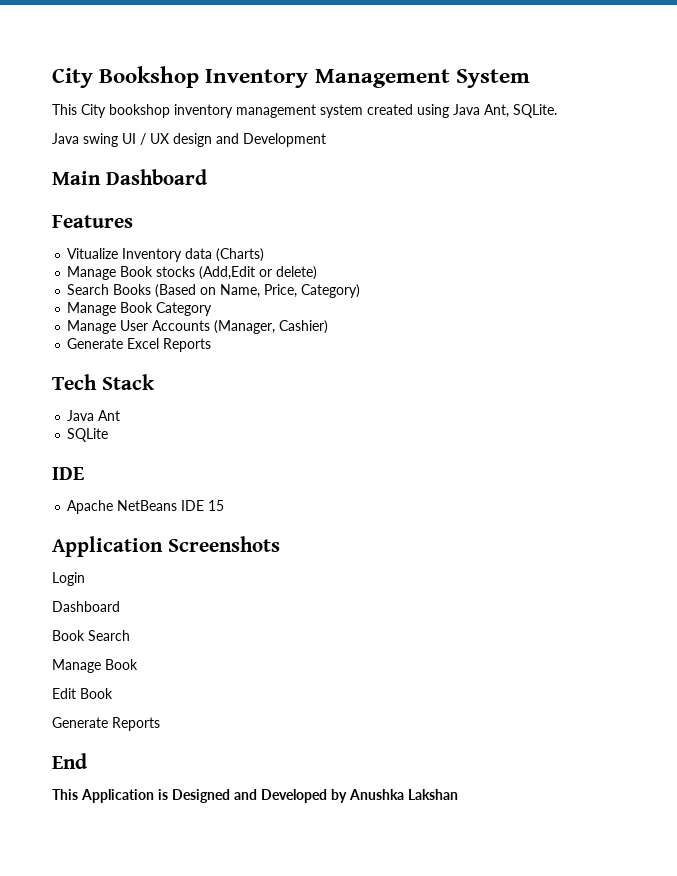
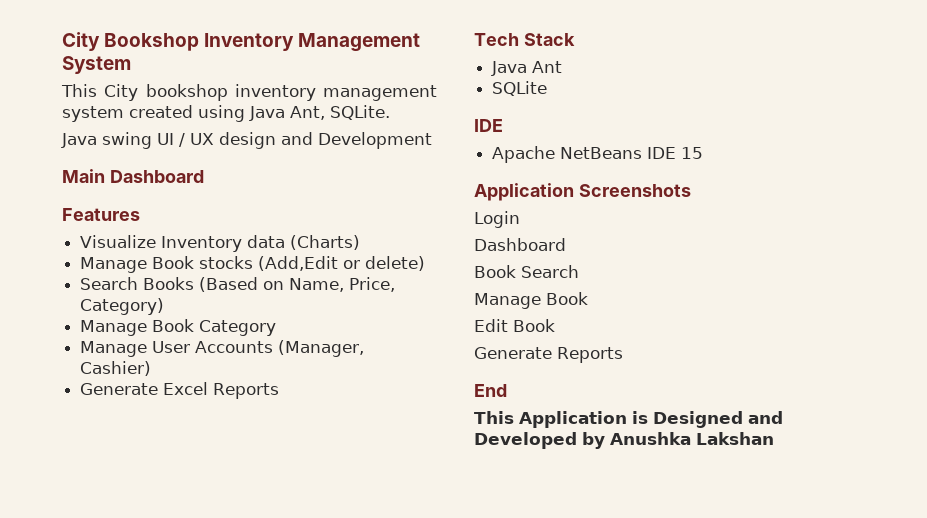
- Vitualize Inventory data (Charts)
+ Visualize Inventory data (Charts)

